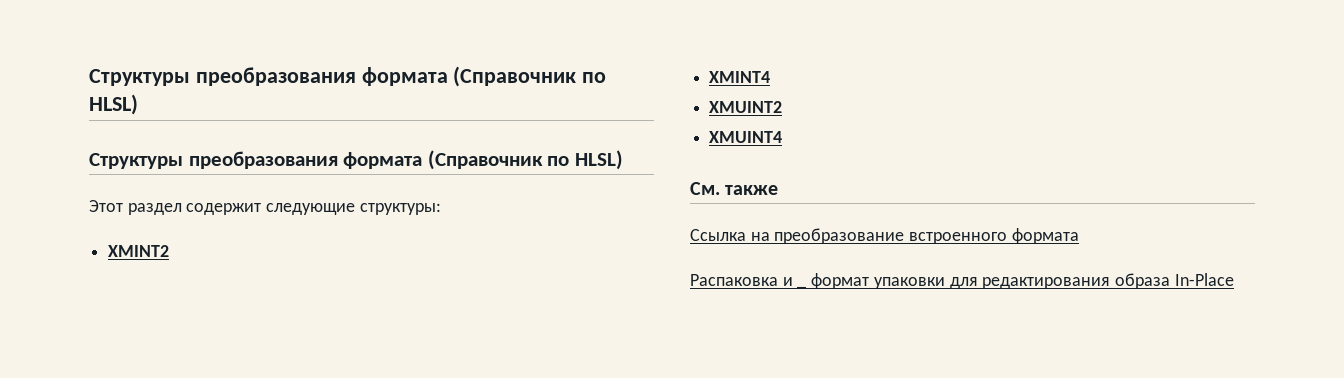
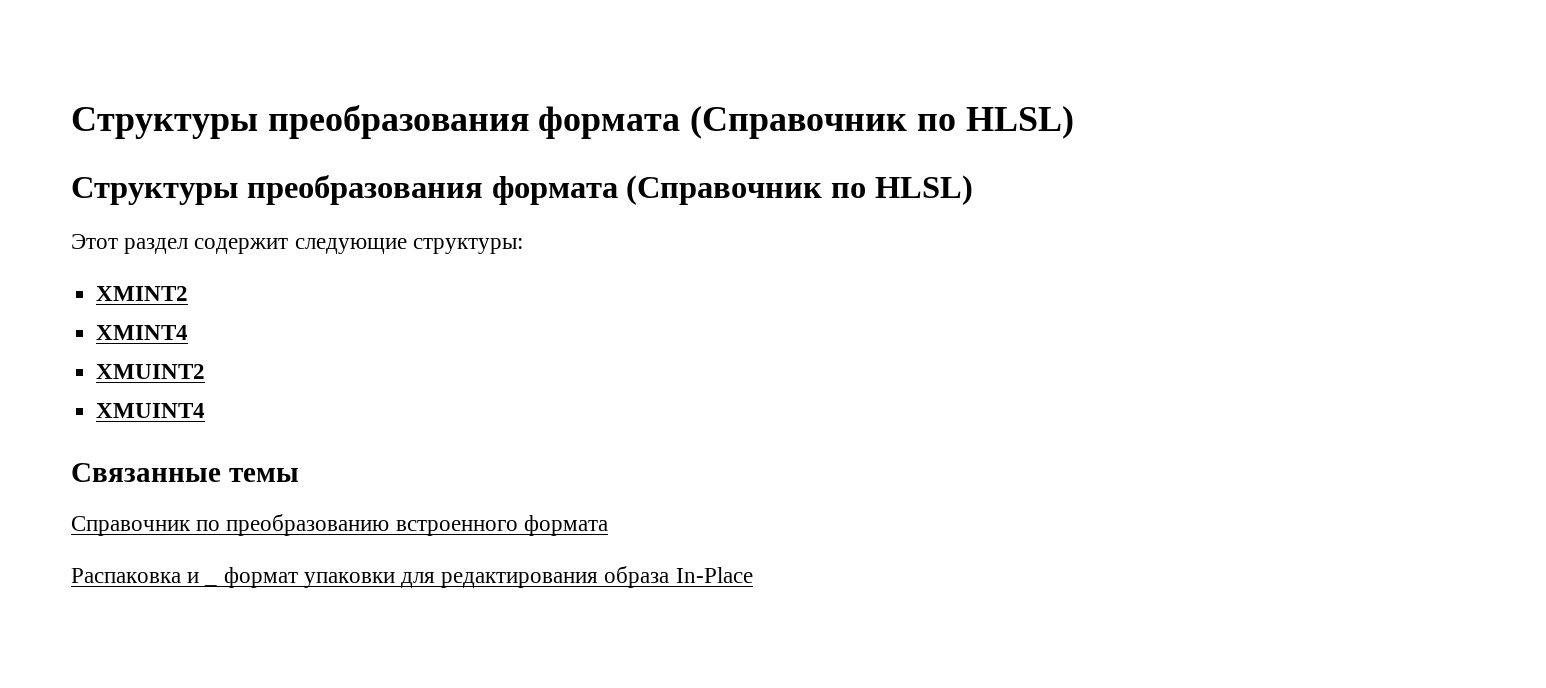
- См. также
- Ссылка на преобразование встроенного формата
+ Связанные темы
+ Справочник по преобразованию встроенного формата

